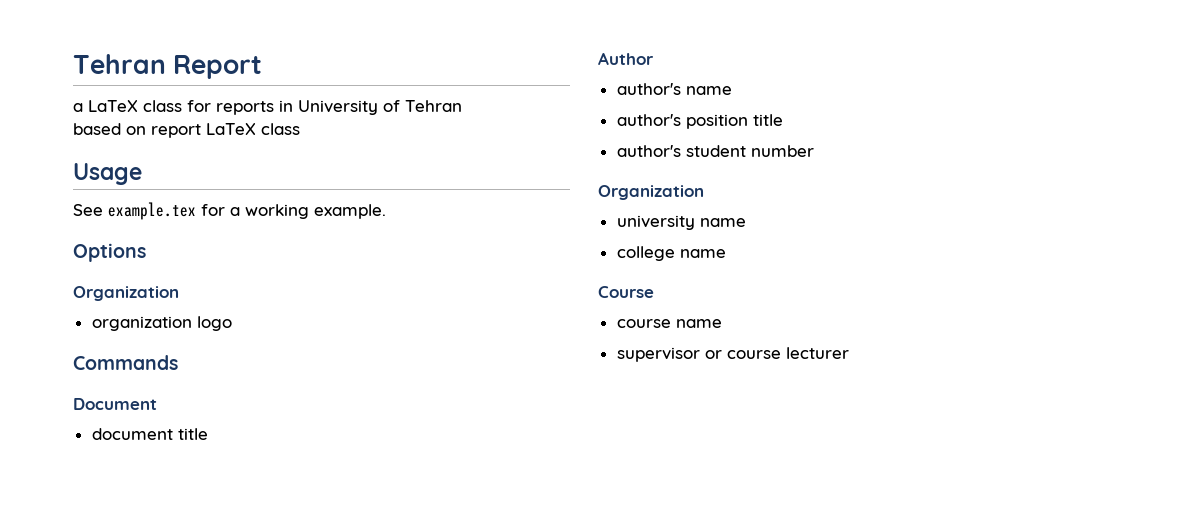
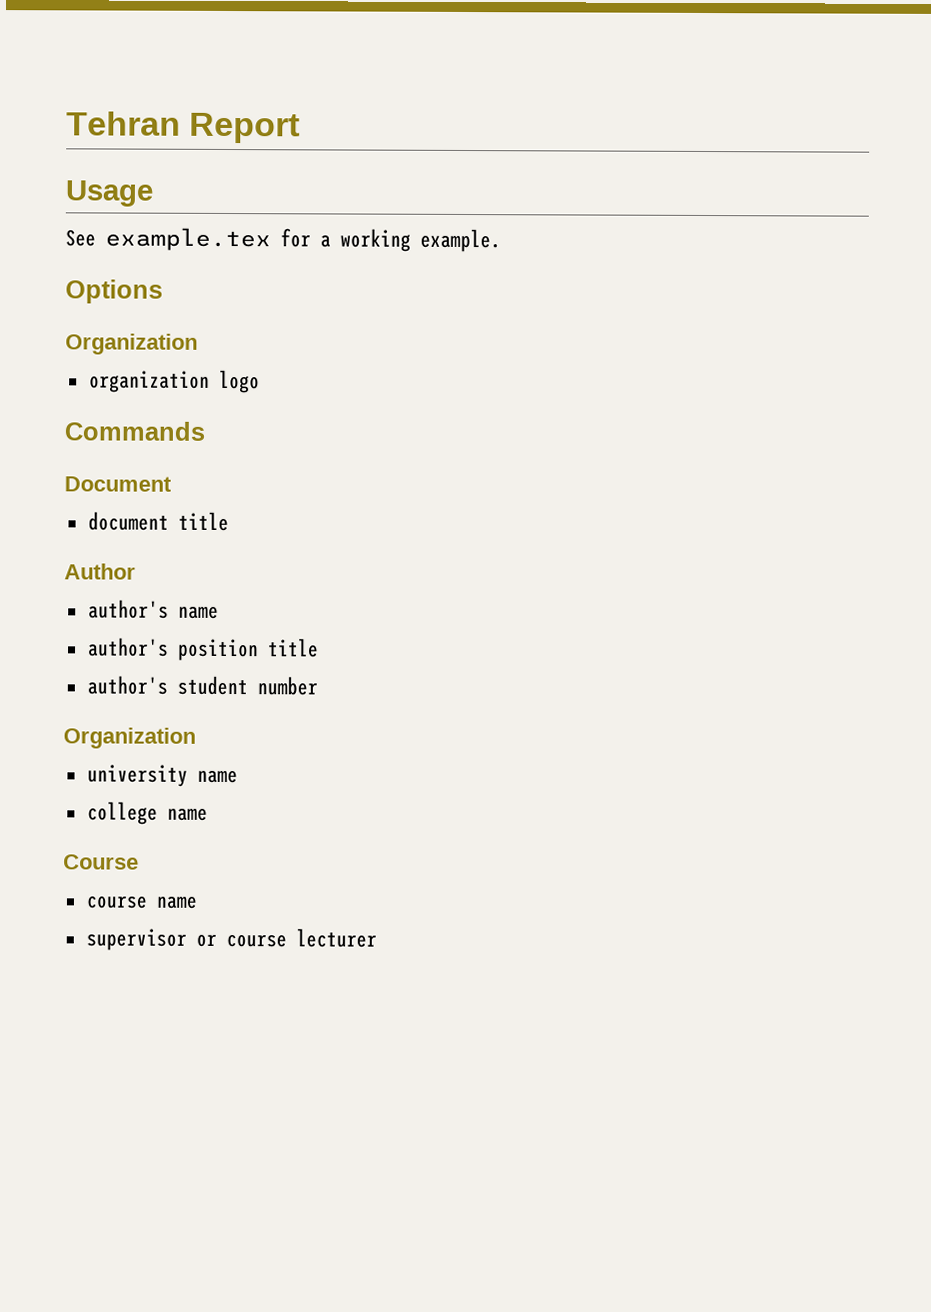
- a LaTeX class for reports in University of Tehran
- based on report LaTeX class

